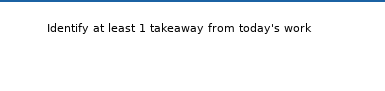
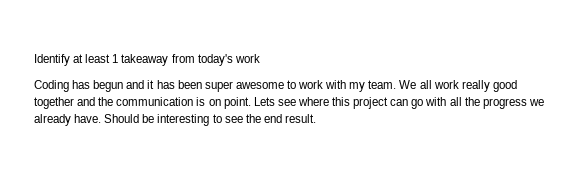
+ Coding has begun and it has been super awesome to work with my team. We all work really good together and the communication is on point. Lets see where this project can go with all the progress we already have. Should be interesting to see the end result.

